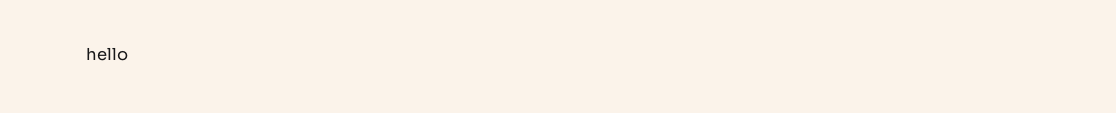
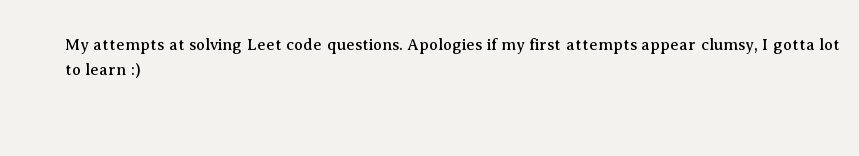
- hello
+ My attempts at solving Leet code questions. Apologies if my first attempts appear clumsy, I gotta lot to learn :)

